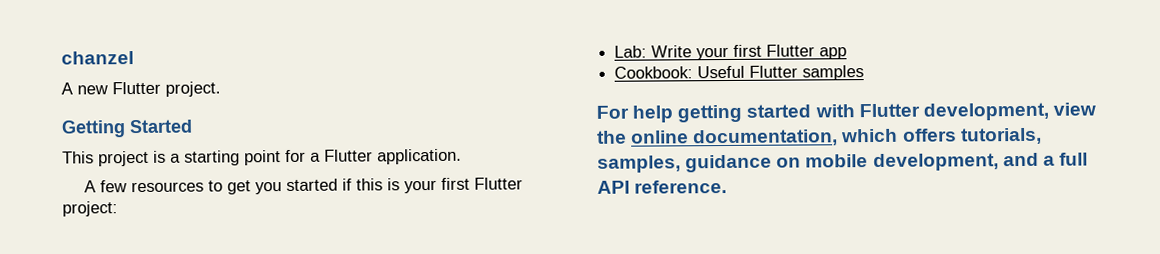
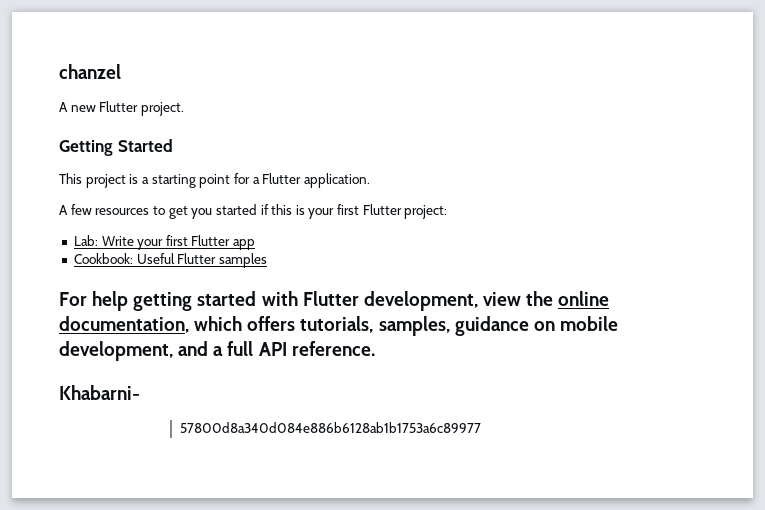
+ Khabarni-
+ 57800d8a340d084e886b6128ab1b1753a6c89977

